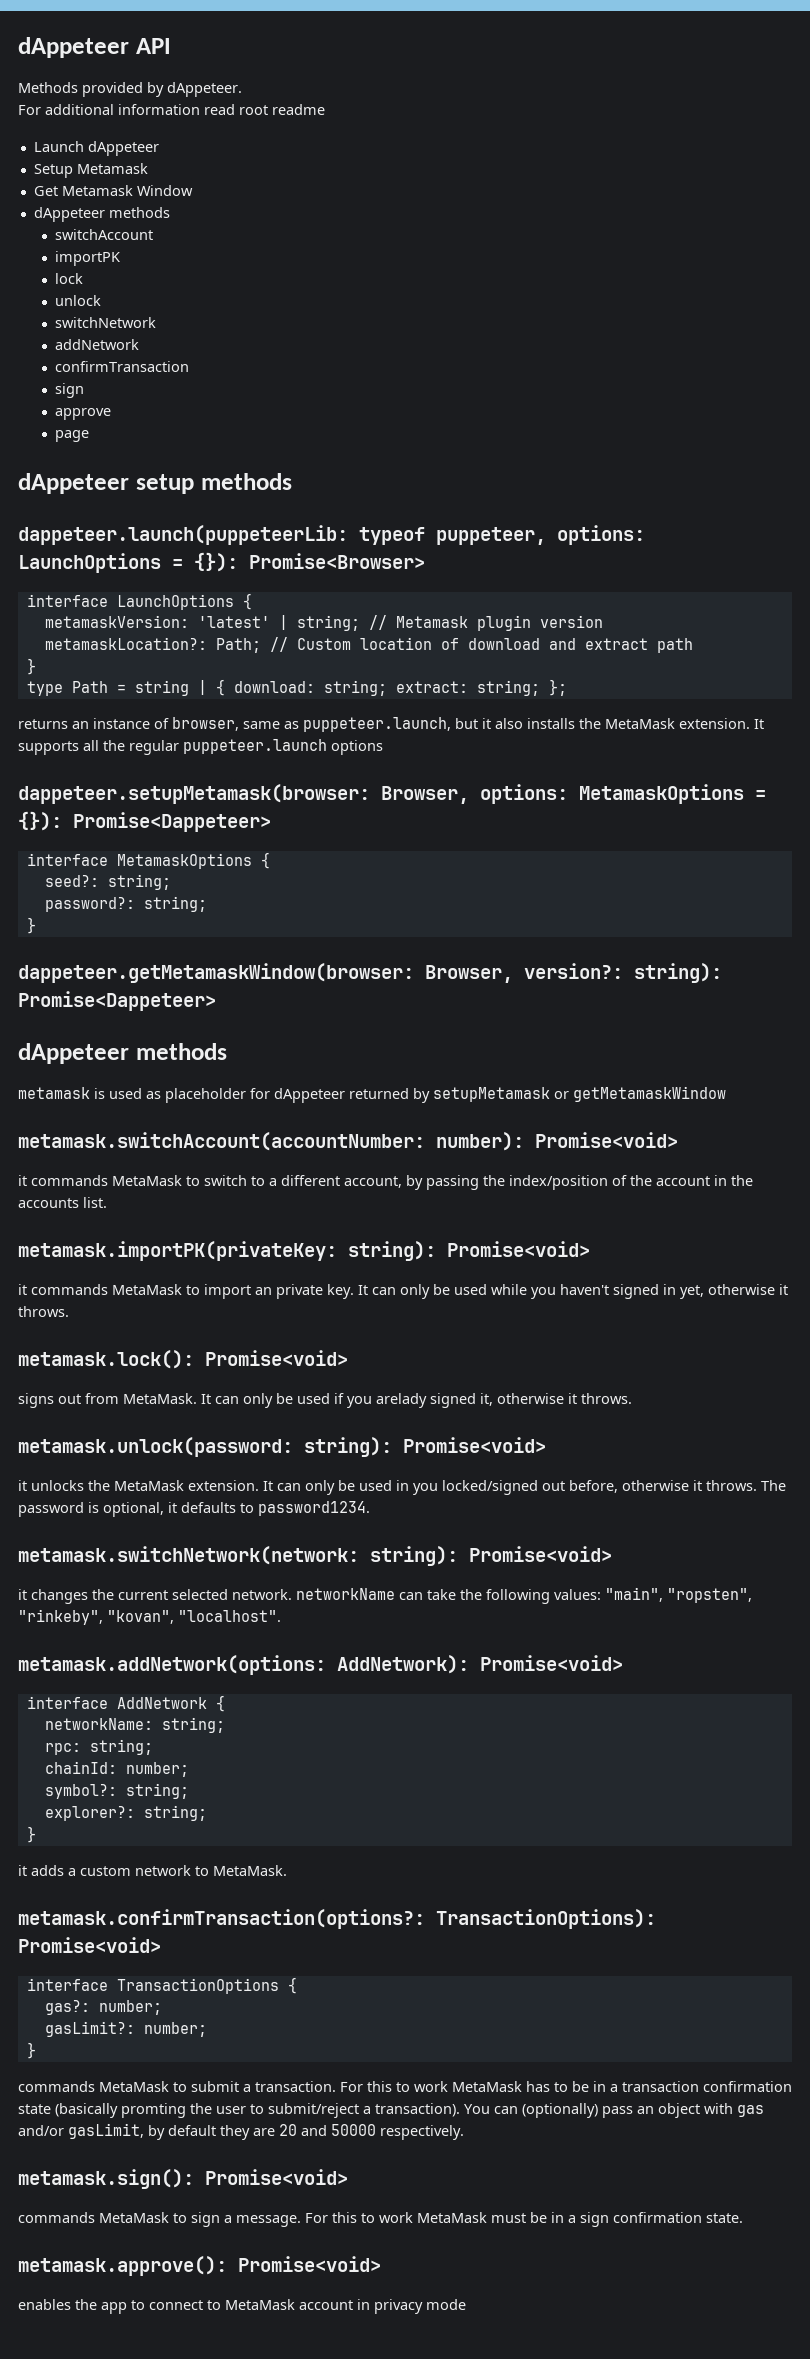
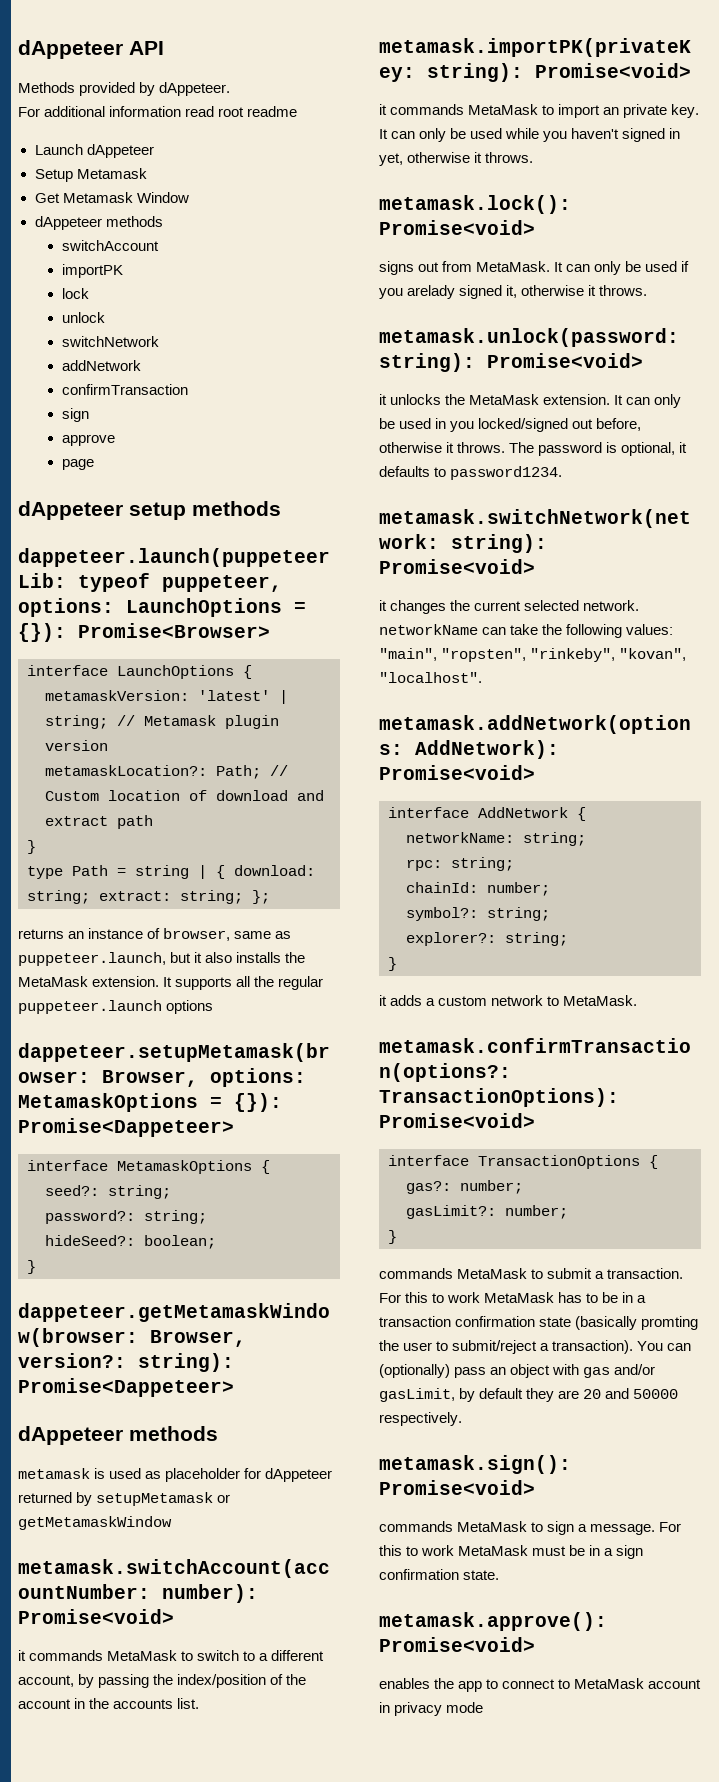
+ hideSeed?: boolean;

